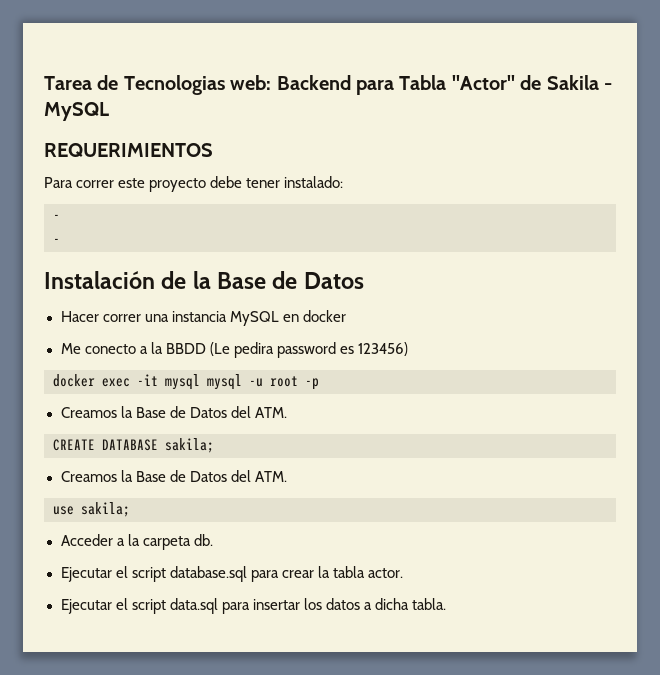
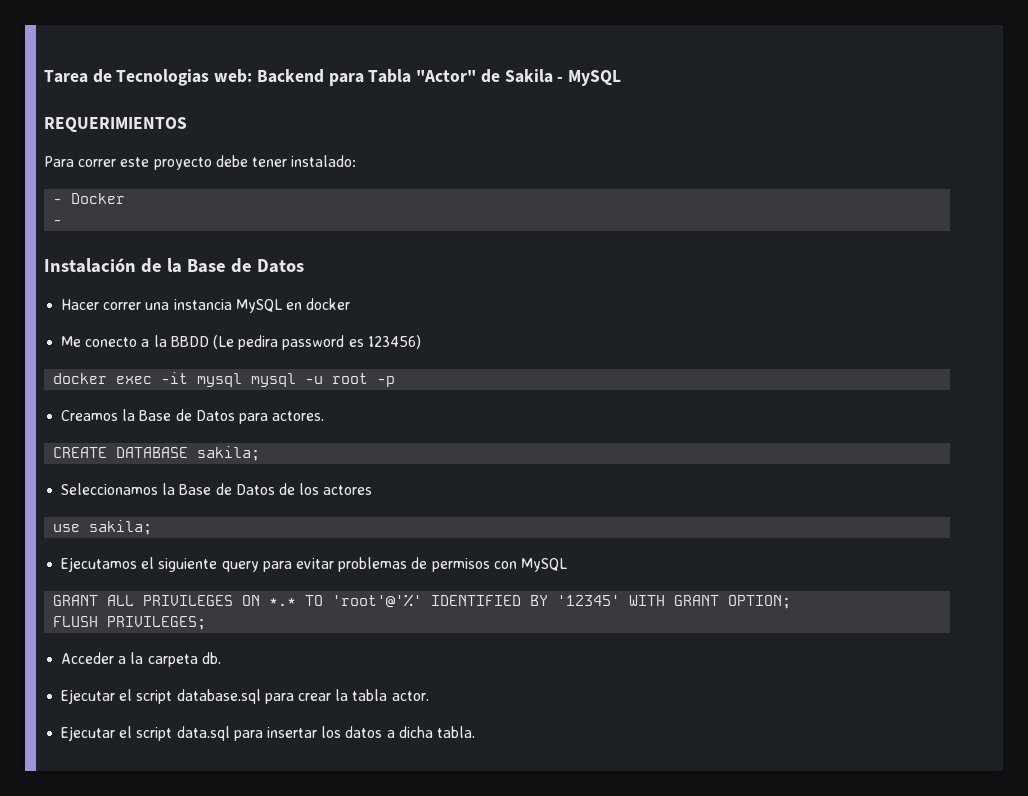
  Para correr este proyecto debe tener instalado:
- -
+ - Docker
  docker exec -it mysql mysql -u root -p
- Creamos la Base de Datos del ATM.
+ Creamos la Base de Datos para actores.
  CREATE DATABASE sakila;
- Creamos la Base de Datos del ATM.
+ Seleccionamos la Base de Datos de los actores
+ Ejecutamos el siguiente query para evitar problemas de permisos con MySQL
+ GRANT ALL PRIVILEGES ON *.* TO 'root'@'%' IDENTIFIED BY '12345' WITH GRANT OPTION;
+ FLUSH PRIVILEGES;

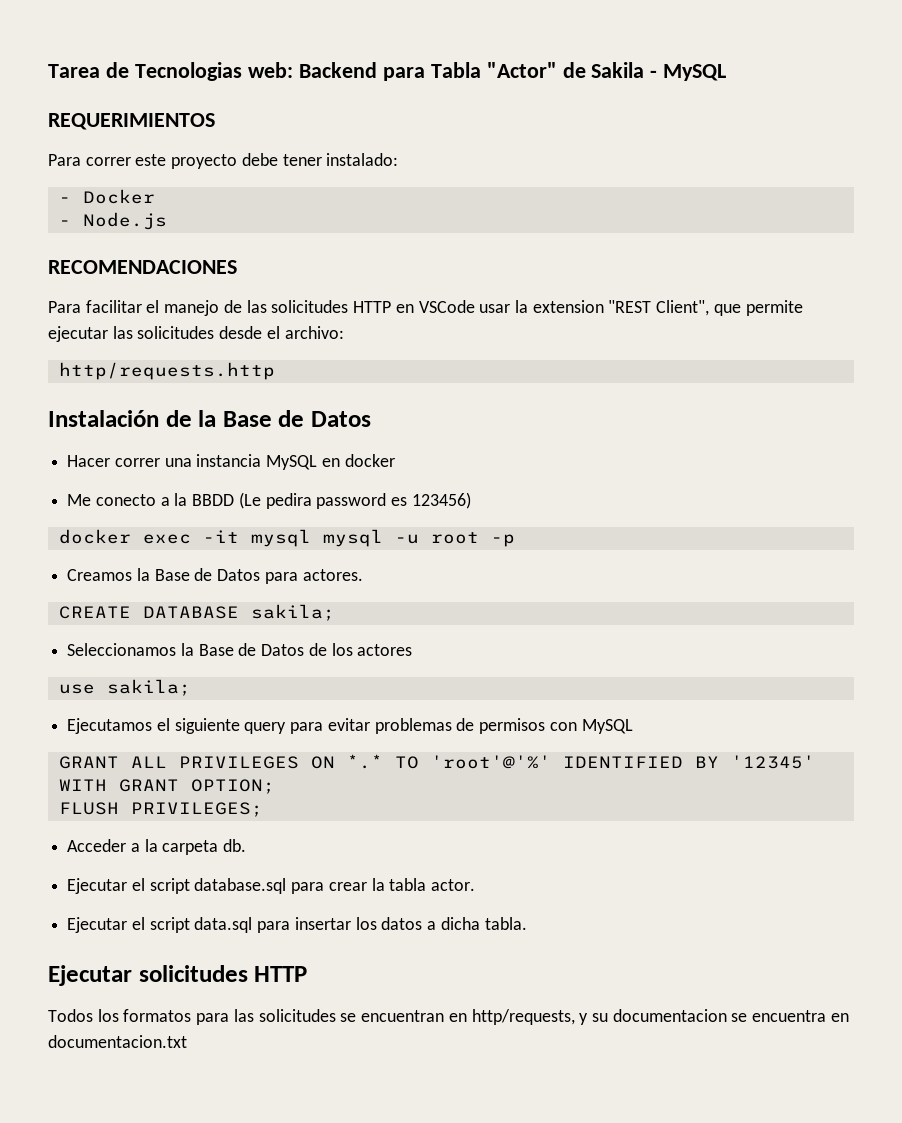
  - Docker
- -
+ - Node.js
+ RECOMENDACIONES
+ Para facilitar el manejo de las solicitudes HTTP en VSCode usar la extension "REST Client", que permite ejecutar las solicitudes desde el archivo:
+ http/requests.http
+ Ejecutar solicitudes HTTP
+ Todos los formatos para las solicitudes se encuentran en http/requests, y su documentacion se encuentra en documentacion.txt

